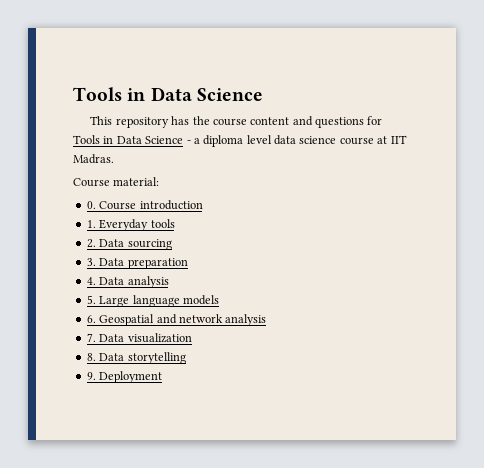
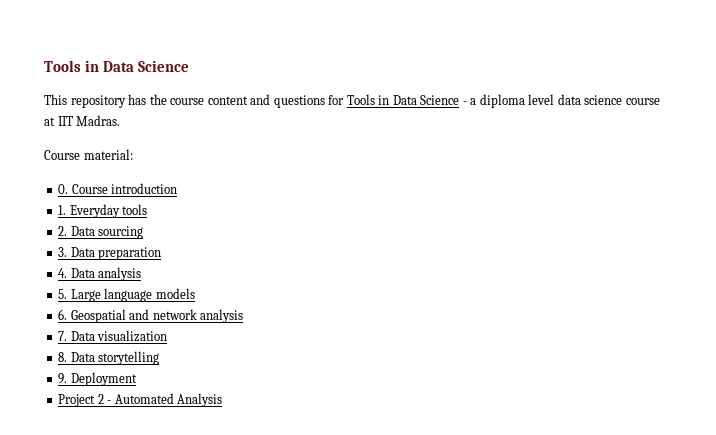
+ Project 2 - Automated Analysis

